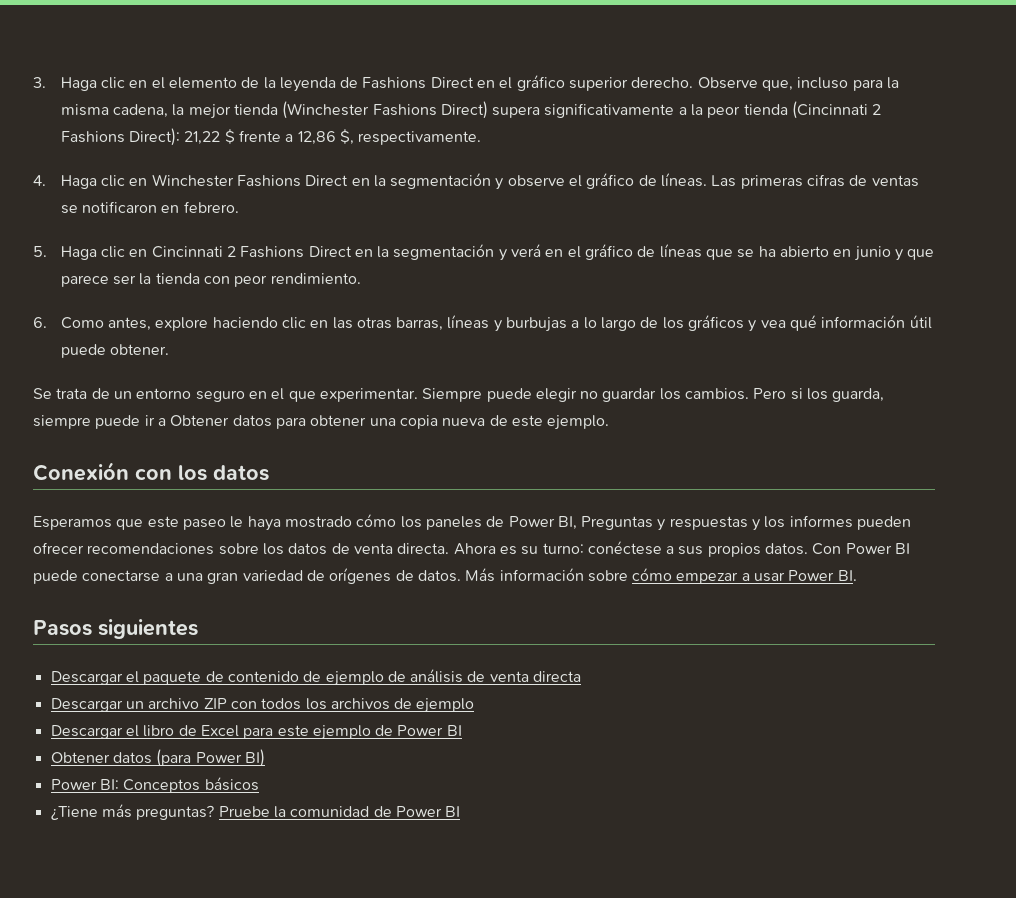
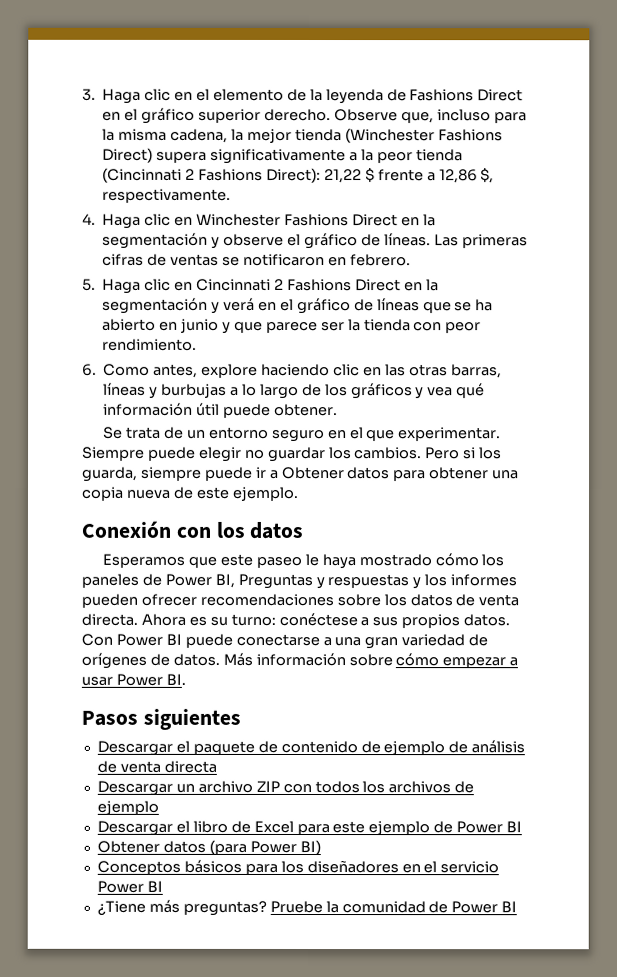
- Power BI: Conceptos básicos
+ Conceptos básicos para los diseñadores en el servicio Power BI

